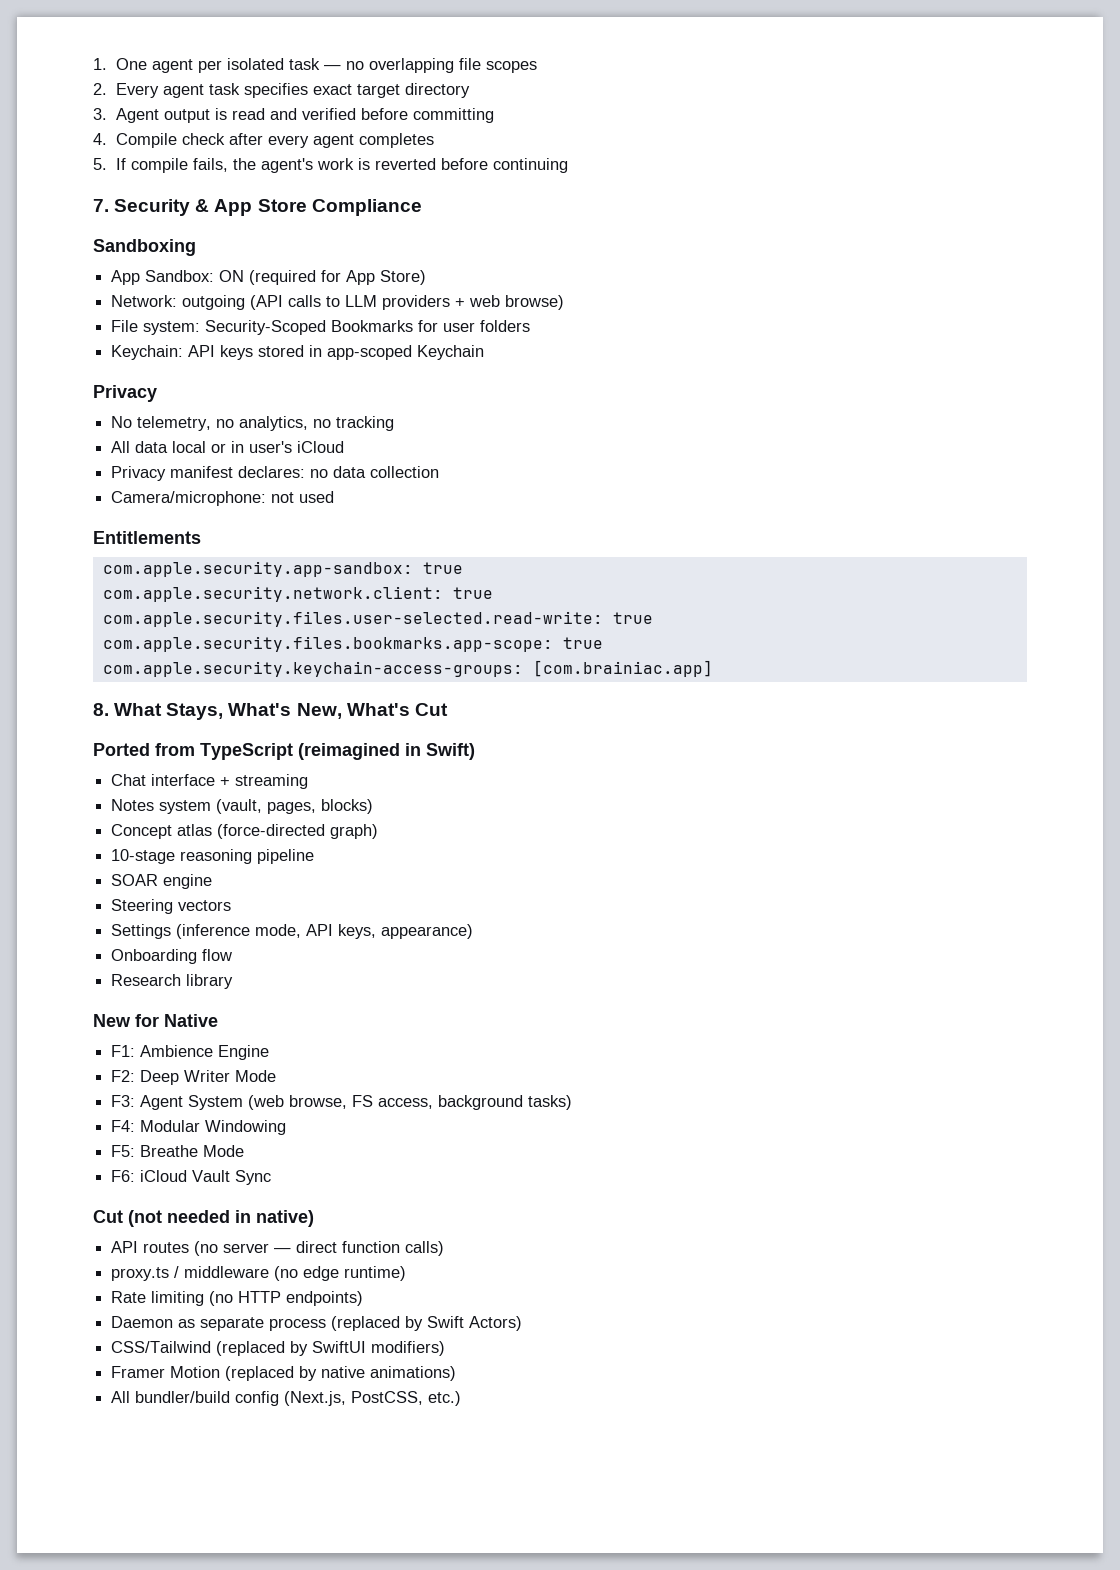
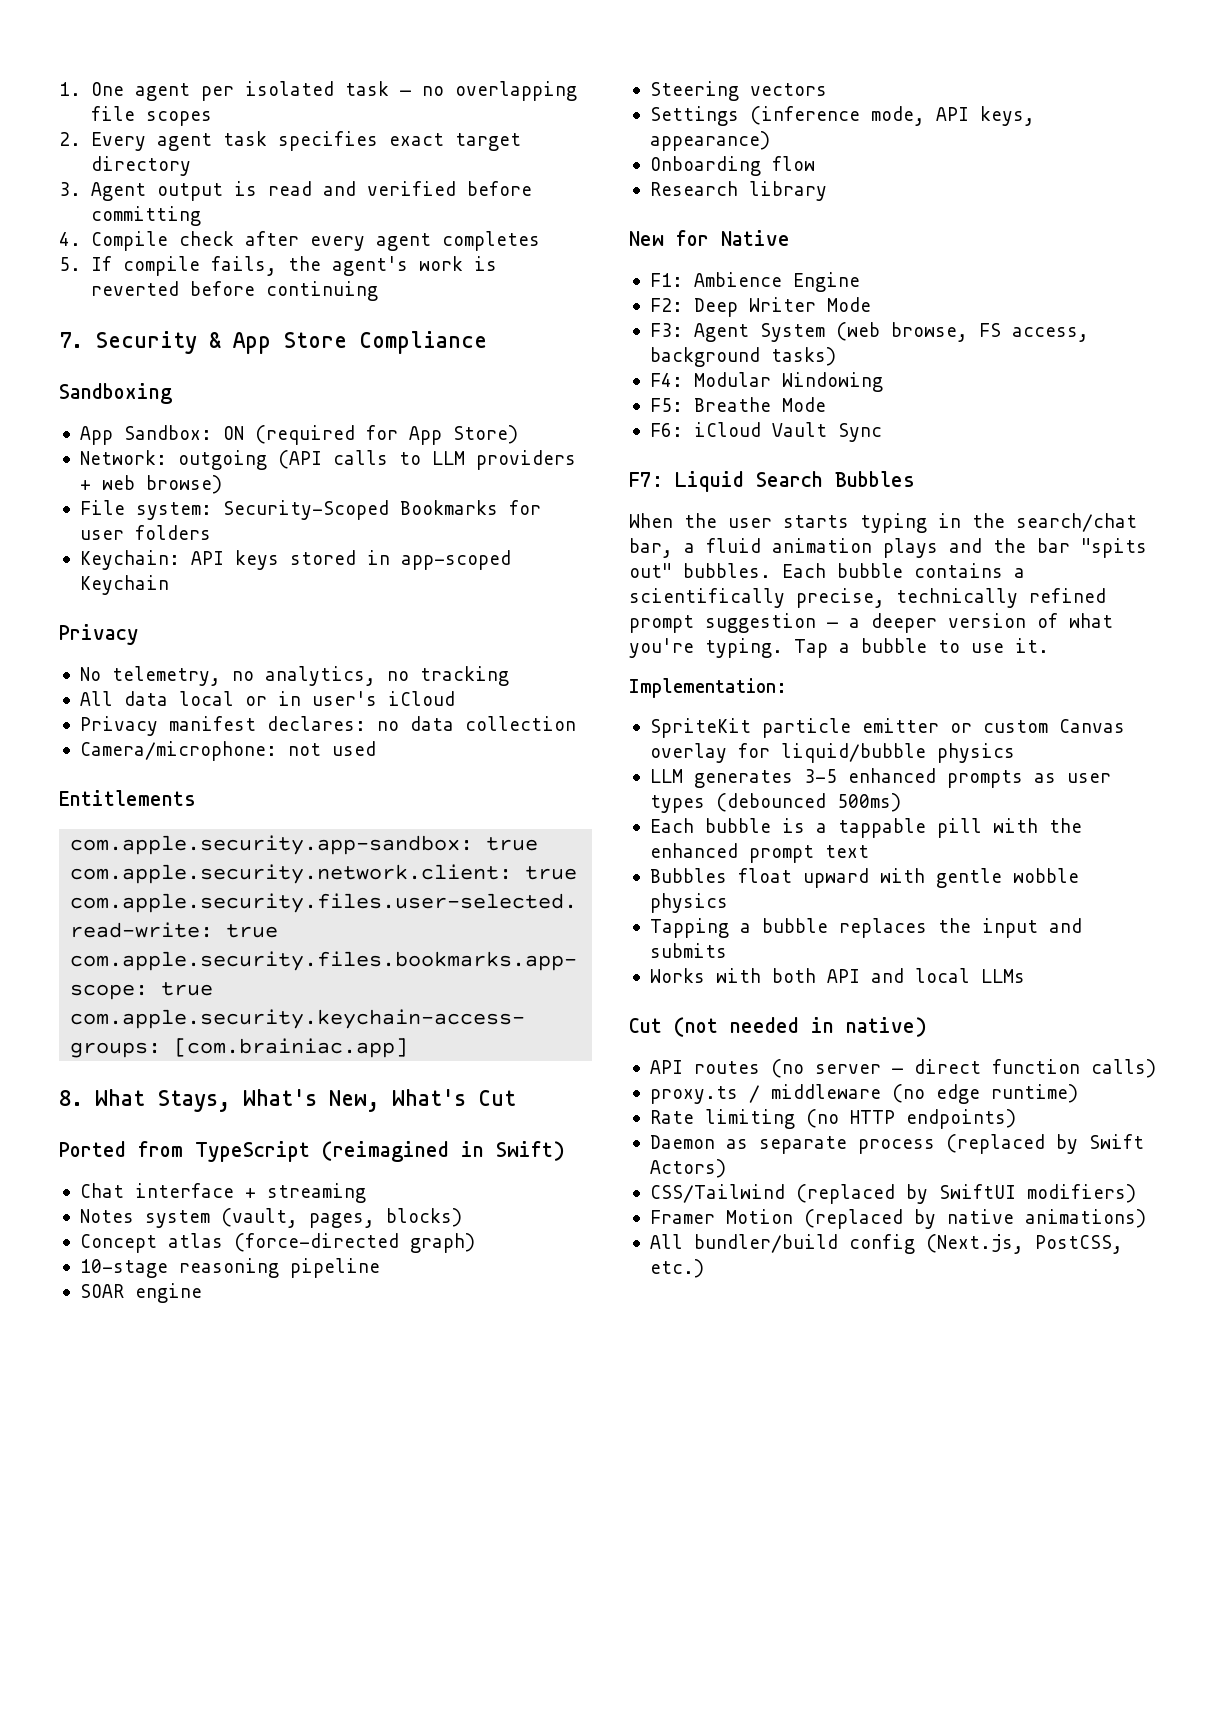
+ F7: Liquid Search Bubbles
+ When the user starts typing in the search/chat bar, a fluid animation plays and the bar "spits out" bubbles. Each bubble contains a scientifically precise, technically refined prompt suggestion — a deeper version of what you're typing. Tap a bubble to use it.
+ Implementation:
+ SpriteKit particle emitter or custom Canvas overlay for liquid/bubble physics
+ LLM generates 3-5 enhanced prompts as user types (debounced 500ms)
+ Each bubble is a tappable pill with the enhanced prompt text
+ Bubbles float upward with gentle wobble physics
+ Tapping a bubble replaces the input and submits
+ Works with both API and local LLMs

